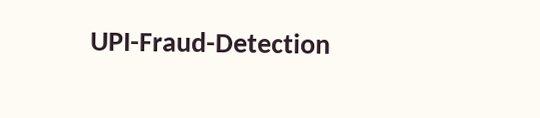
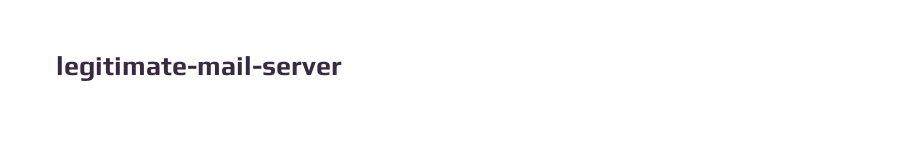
- UPI-Fraud-Detection
+ legitimate-mail-server

